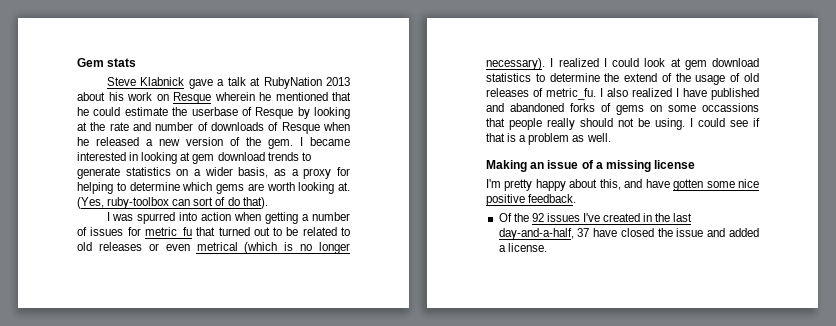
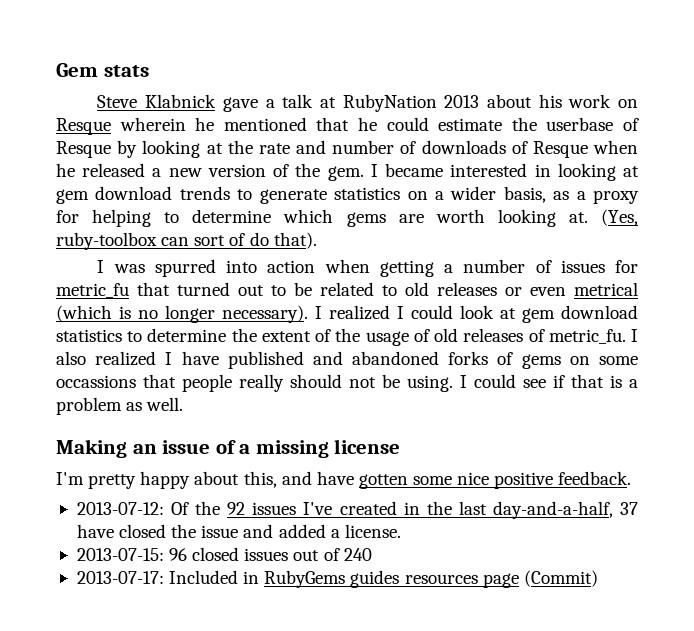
- I realized I could look at gem download statistics to determine the extend of the usage of old releases of metric_fu.
+ I realized I could look at gem download statistics to determine the extent of the usage of old releases of metric_fu.
- Of the 92 issues I've created in the last day-and-a-half, 37 have closed the issue and added a license.
+ 2013-07-12: Of the 92 issues I've created in the last day-and-a-half, 37 have closed the issue and added a license.
+ 2013-07-15: 96 closed issues out of 240
+ 2013-07-17: Included in RubyGems guides resources page (Commit)

